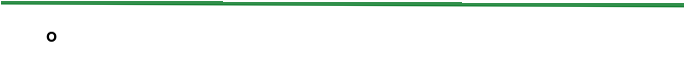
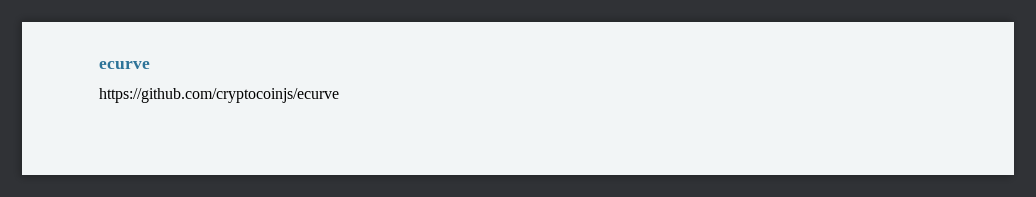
- o
+ ecurve
+ https://github.com/cryptocoinjs/ecurve

